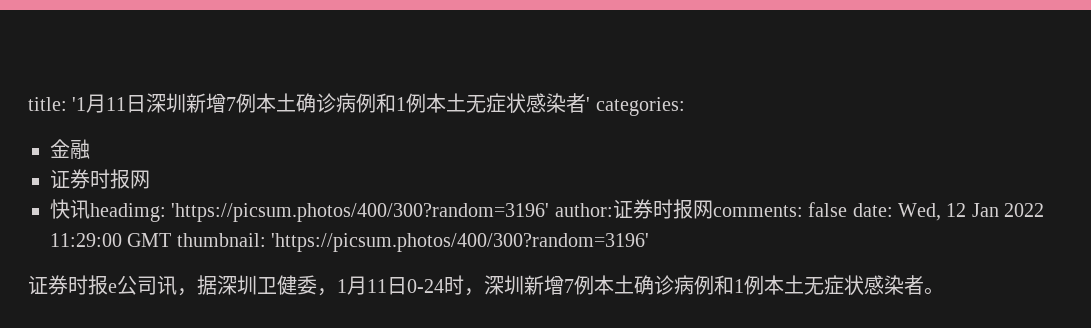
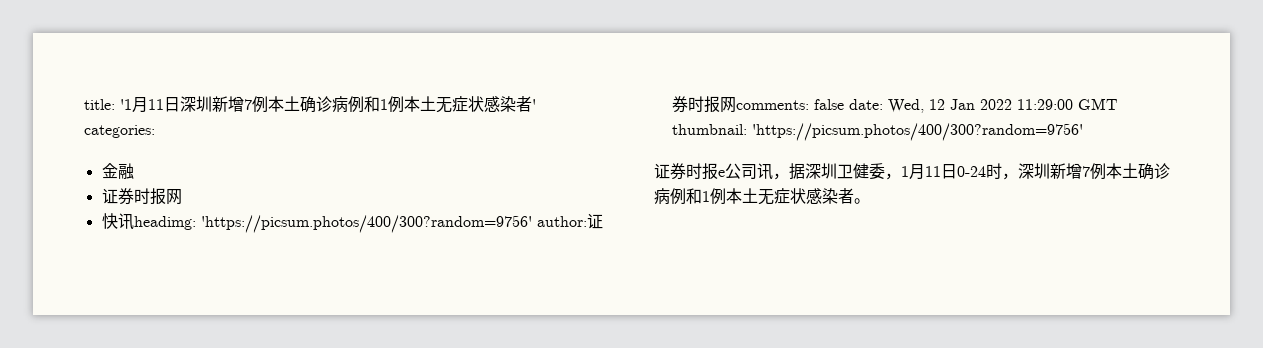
- 快讯headimg: 'https://picsum.photos/400/300?random=3196' author:证券时报网comments: false date: Wed, 12 Jan 2022 11:29:00 GMT thumbnail: 'https://picsum.photos/400/300?random=3196'
+ 快讯headimg: 'https://picsum.photos/400/300?random=9756' author:证券时报网comments: false date: Wed, 12 Jan 2022 11:29:00 GMT thumbnail: 'https://picsum.photos/400/300?random=9756'

